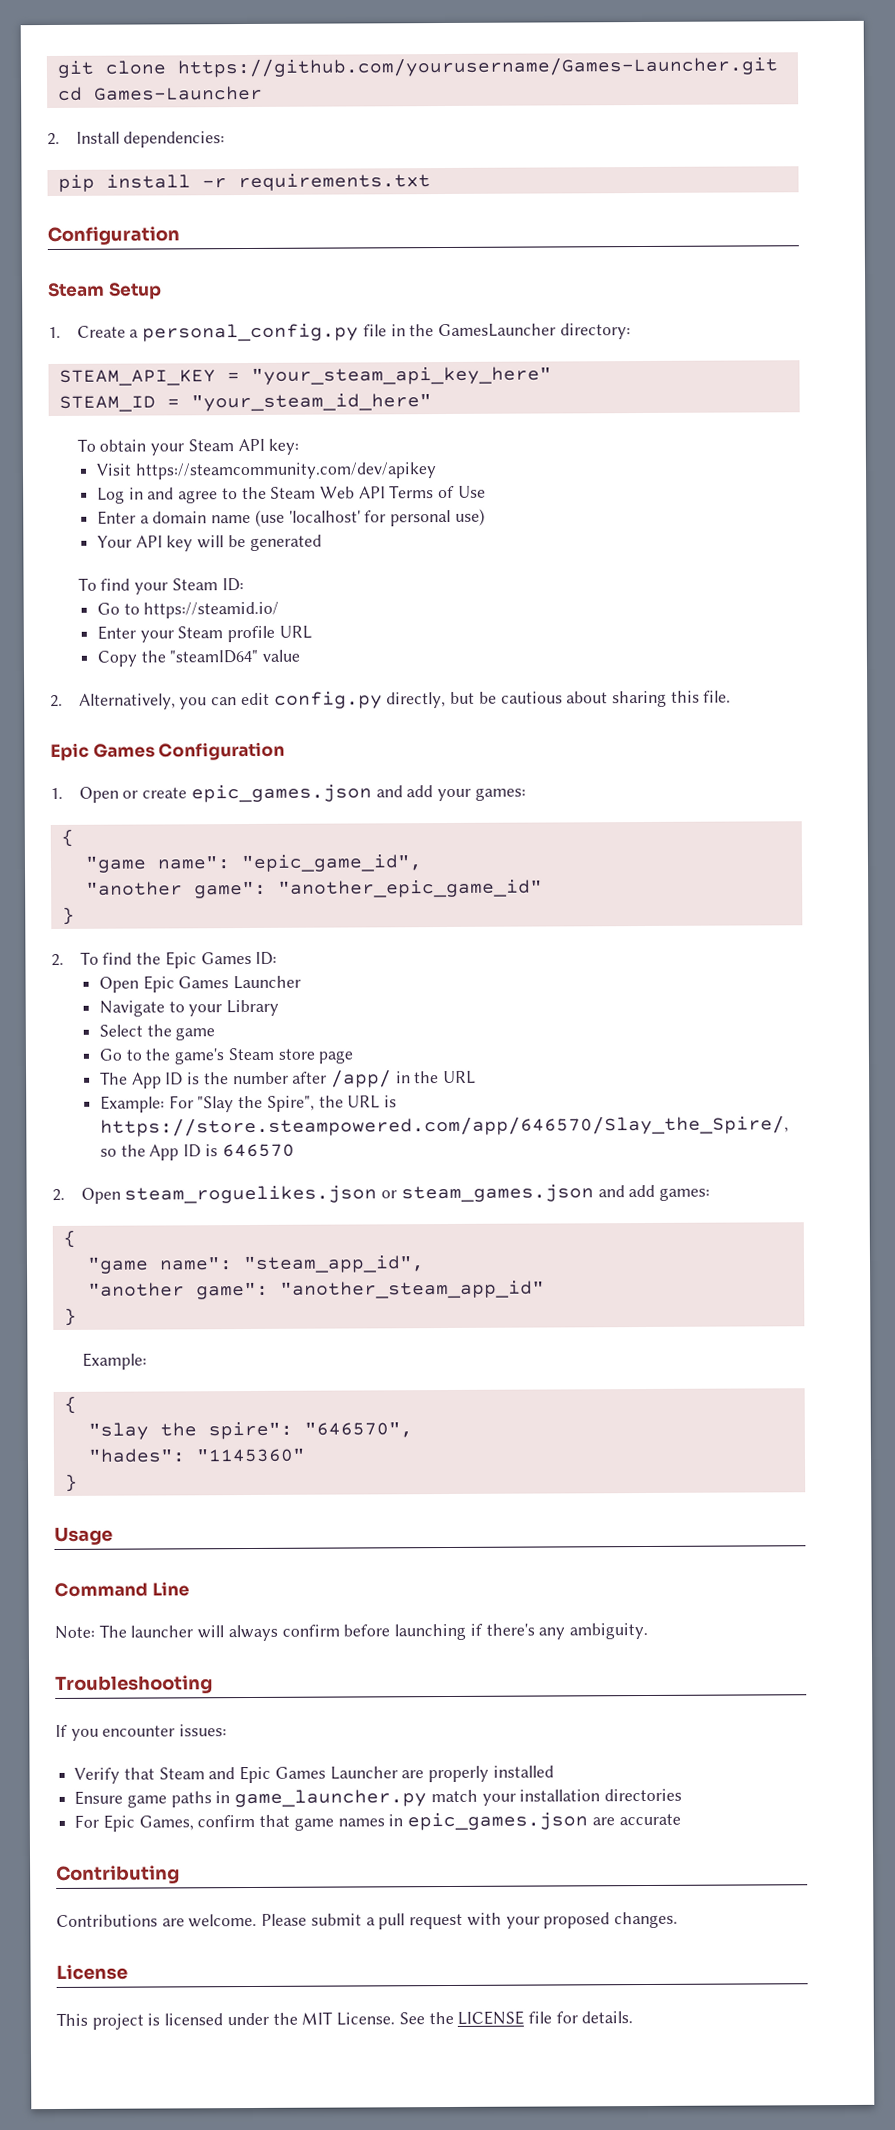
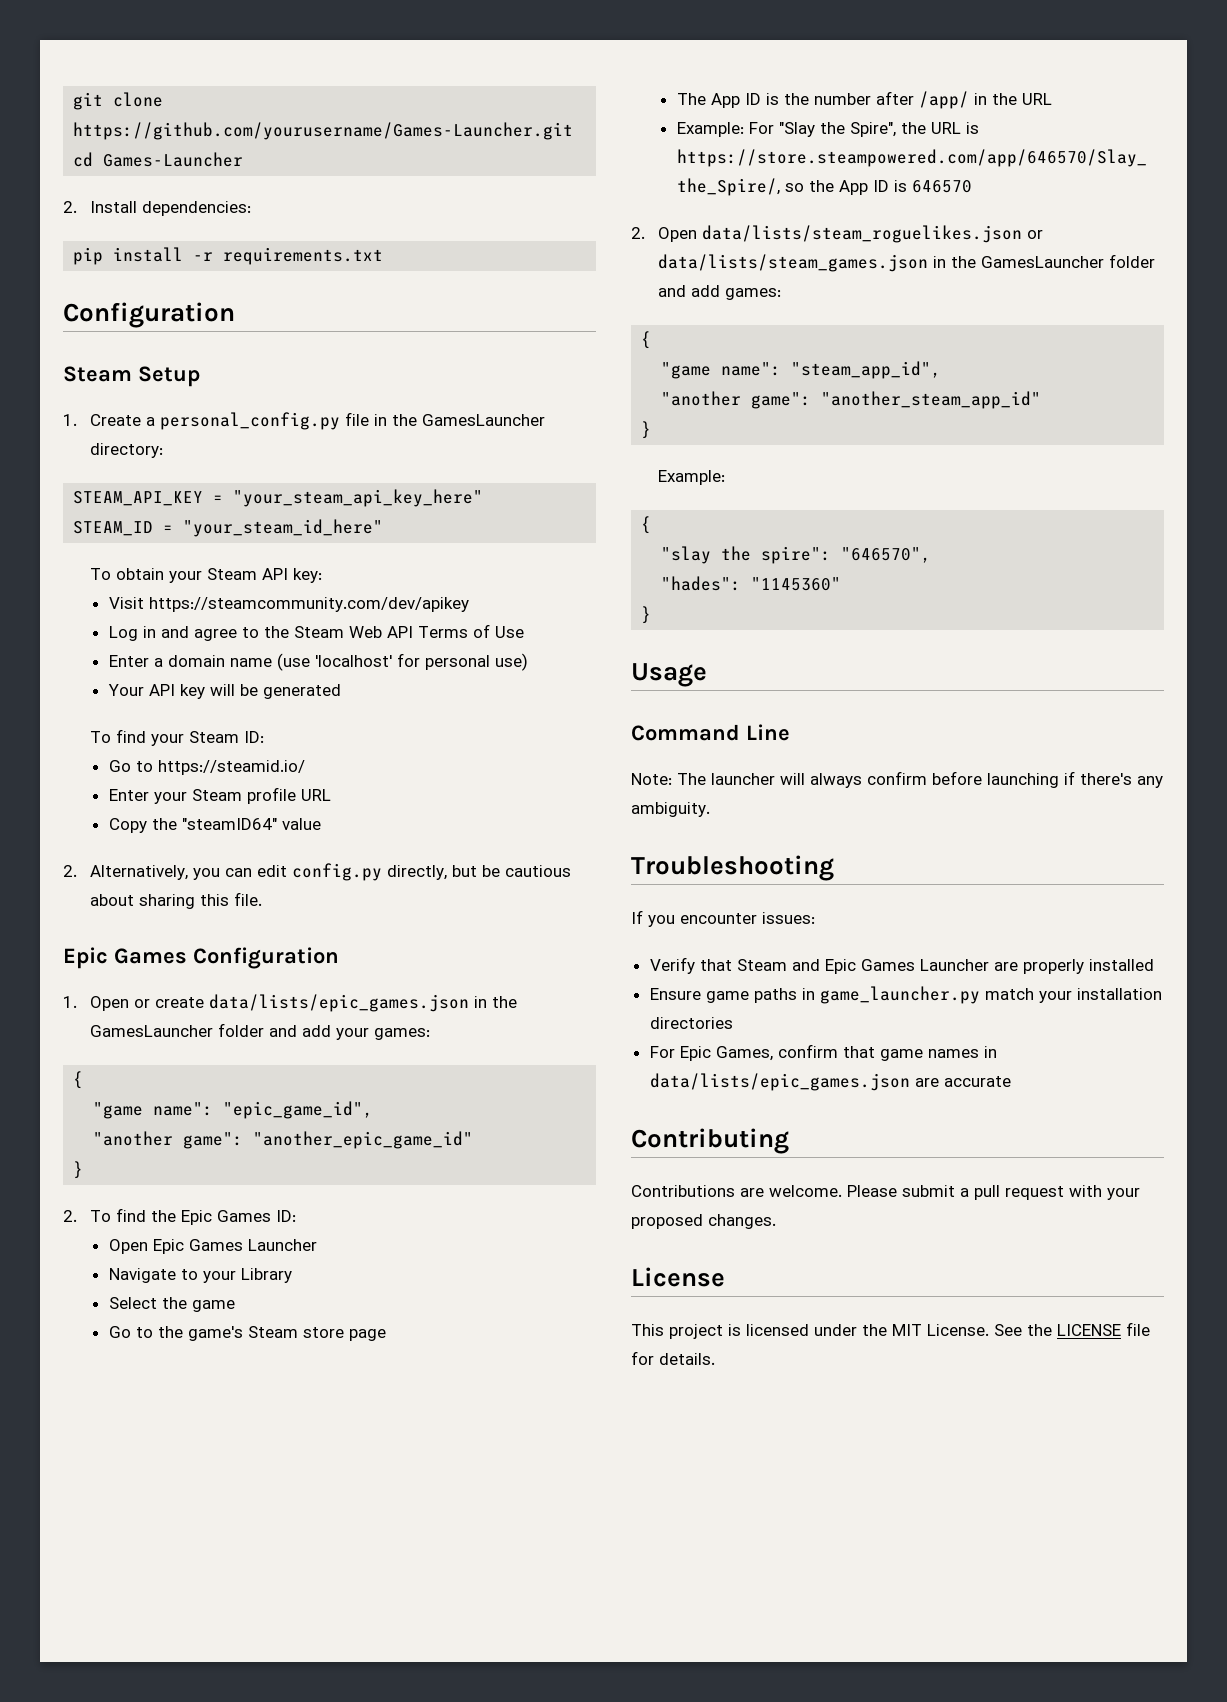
- 1. Open or create epic_games.json and add your games:
+ 1. Open or create data/lists/epic_games.json in the GamesLauncher folder and add your games:
- 2. Open steam_roguelikes.json or steam_games.json and add games:
+ 2. Open data/lists/steam_roguelikes.json or data/lists/steam_games.json in the GamesLauncher folder and add games:
- For Epic Games, confirm that game names in epic_games.json are accurate
+ For Epic Games, confirm that game names in data/lists/epic_games.json are accurate

